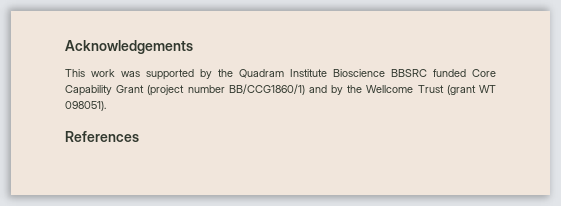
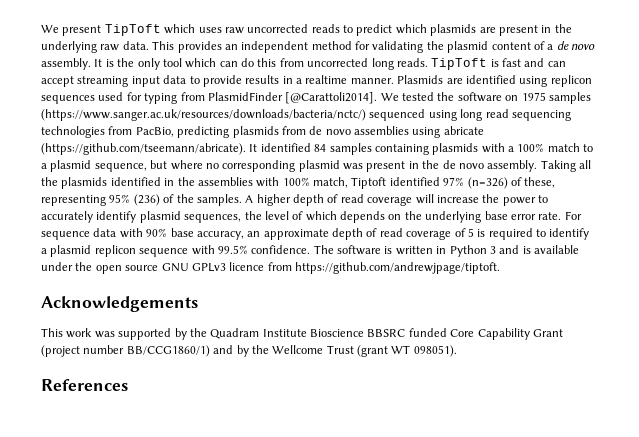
+ We present TipToft which uses raw uncorrected reads to predict which plasmids are present in the underlying raw data. This provides an independent method for validating the plasmid content of a de novo assembly. It is the only tool which can do this from uncorrected long reads. TipToft is fast and can accept streaming input data to provide results in a realtime manner. Plasmids are identified using replicon sequences used for typing from PlasmidFinder [@Carattoli2014]. We tested the software on 1975 samples (https://www.sanger.ac.uk/resources/downloads/bacteria/nctc/) sequenced using long read sequencing technologies from PacBio, predicting plasmids from de novo assemblies using abricate (https://github.com/tseemann/abricate). It identified 84 samples containing plasmids with a 100% match to a plasmid sequence, but where no corresponding plasmid was present in the de novo assembly. Taking all the plasmids identified in the assemblies with 100% match, Tiptoft identified 97% (n=326) of these, representing 95% (236) of the samples. A higher depth of read coverage will increase the power to accurately identify plasmid sequences, the level of which depends on the underlying base error rate. For sequence data with 90% base accuracy, an approximate depth of read coverage of 5 is required to identify a plasmid replicon sequence with 99.5% confidence. The software is written in Python 3 and is available under the open source GNU GPLv3 licence from https://github.com/andrewjpage/tiptoft.

